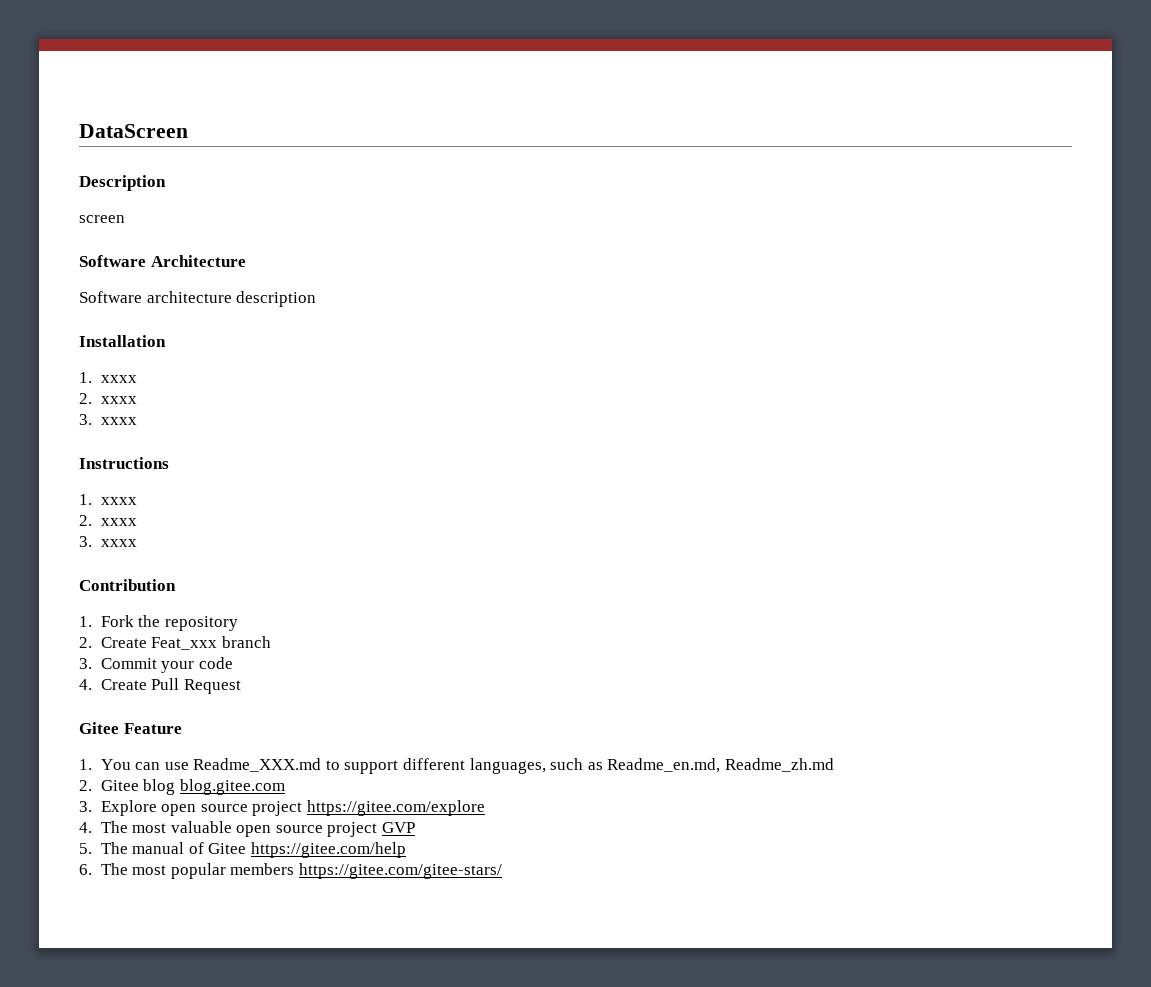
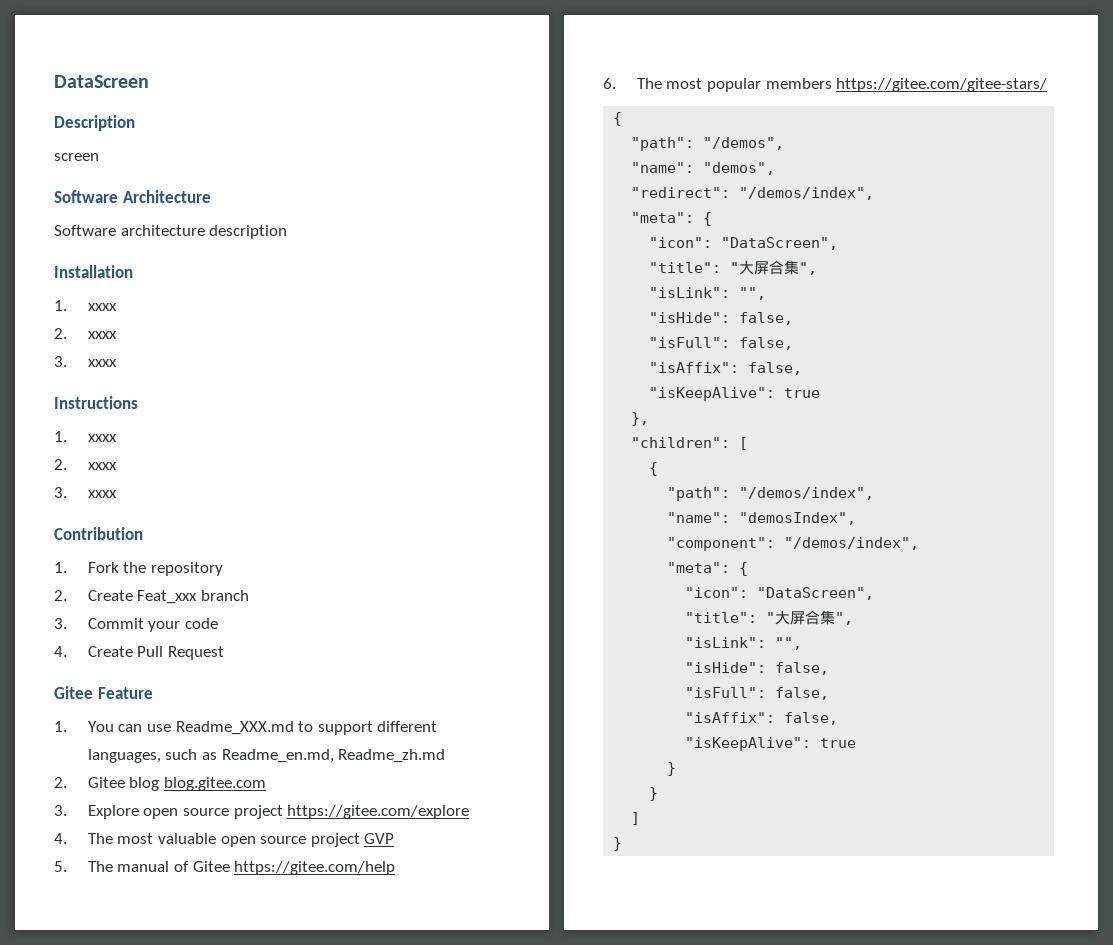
  6. The most popular members https://gitee.com/gitee-stars/
+ {
+ "path": "/demos",
+ "name": "demos",
+ "redirect": "/demos/index",
+ "meta": {
+ "icon": "DataScreen",
+ "title": "大屏合集",
+ "isLink": "",
+ "isHide": false,
+ "isFull": false,
+ "isAffix": false,
+ "isKeepAlive": true
+ },
+ "children": [
+ {
+ "path": "/demos/index",
+ "name": "demosIndex",
+ "component": "/demos/index",
+ "meta": {
+ "icon": "DataScreen",
+ "title": "大屏合集",
+ "isLink": "",
+ "isHide": false,
+ "isFull": false,
+ "isAffix": false,
+ "isKeepAlive": true
+ }
+ }
+ ]
+ }

